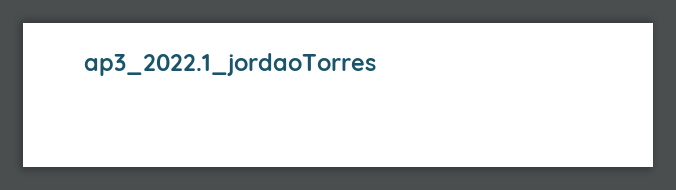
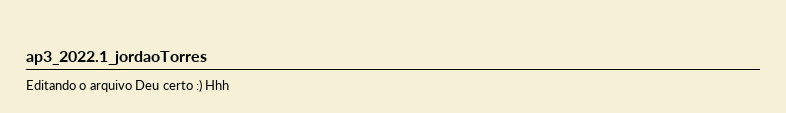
+ Editando o arquivo Deu certo :) Hhh

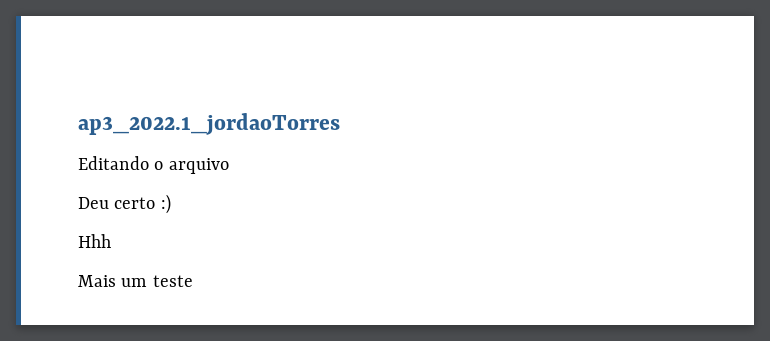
- Editando o arquivo Deu certo :) Hhh
+ Editando o arquivo
+ Deu certo :)
+ Hhh
+ Mais um teste

